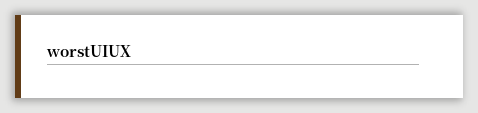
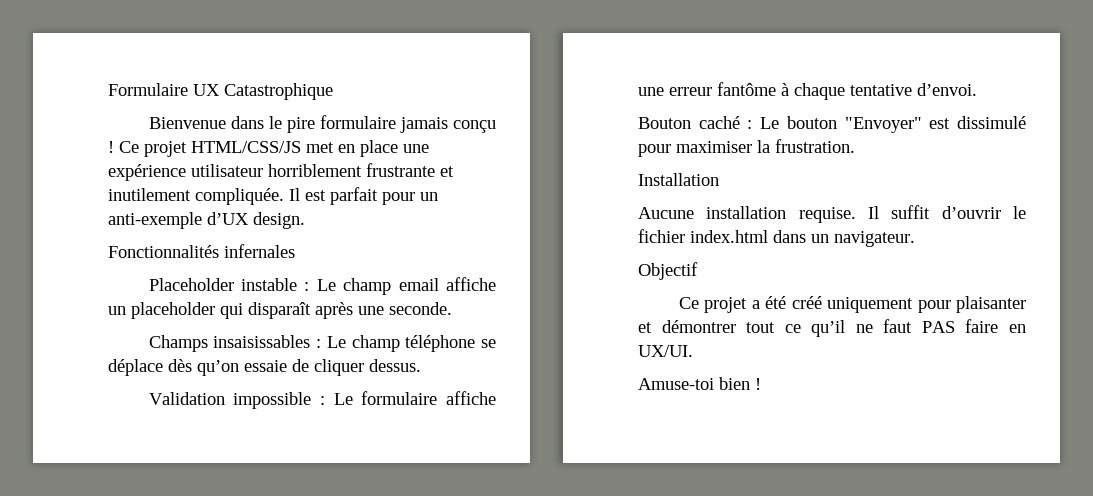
- worstUIUX
+ Formulaire UX Catastrophique
+ Bienvenue dans le pire formulaire jamais conçu ! Ce projet HTML/CSS/JS met en place une expérience utilisateur horriblement frustrante et inutilement compliquée. Il est parfait pour un anti-exemple d’UX design.
+ Fonctionnalités infernales
+ Placeholder instable : Le champ email affiche un placeholder qui disparaît après une seconde.
+ Champs insaisissables : Le champ téléphone se déplace dès qu’on essaie de cliquer dessus.
+ Validation impossible : Le formulaire affiche une erreur fantôme à chaque tentative d’envoi.
+ Bouton caché : Le bouton "Envoyer" est dissimulé pour maximiser la frustration.
+ Installation
+ Aucune installation requise. Il suffit d’ouvrir le fichier index.html dans un navigateur.
+ Objectif
+ Ce projet a été créé uniquement pour plaisanter et démontrer tout ce qu’il ne faut PAS faire en UX/UI.
+ Amuse-toi bien !

